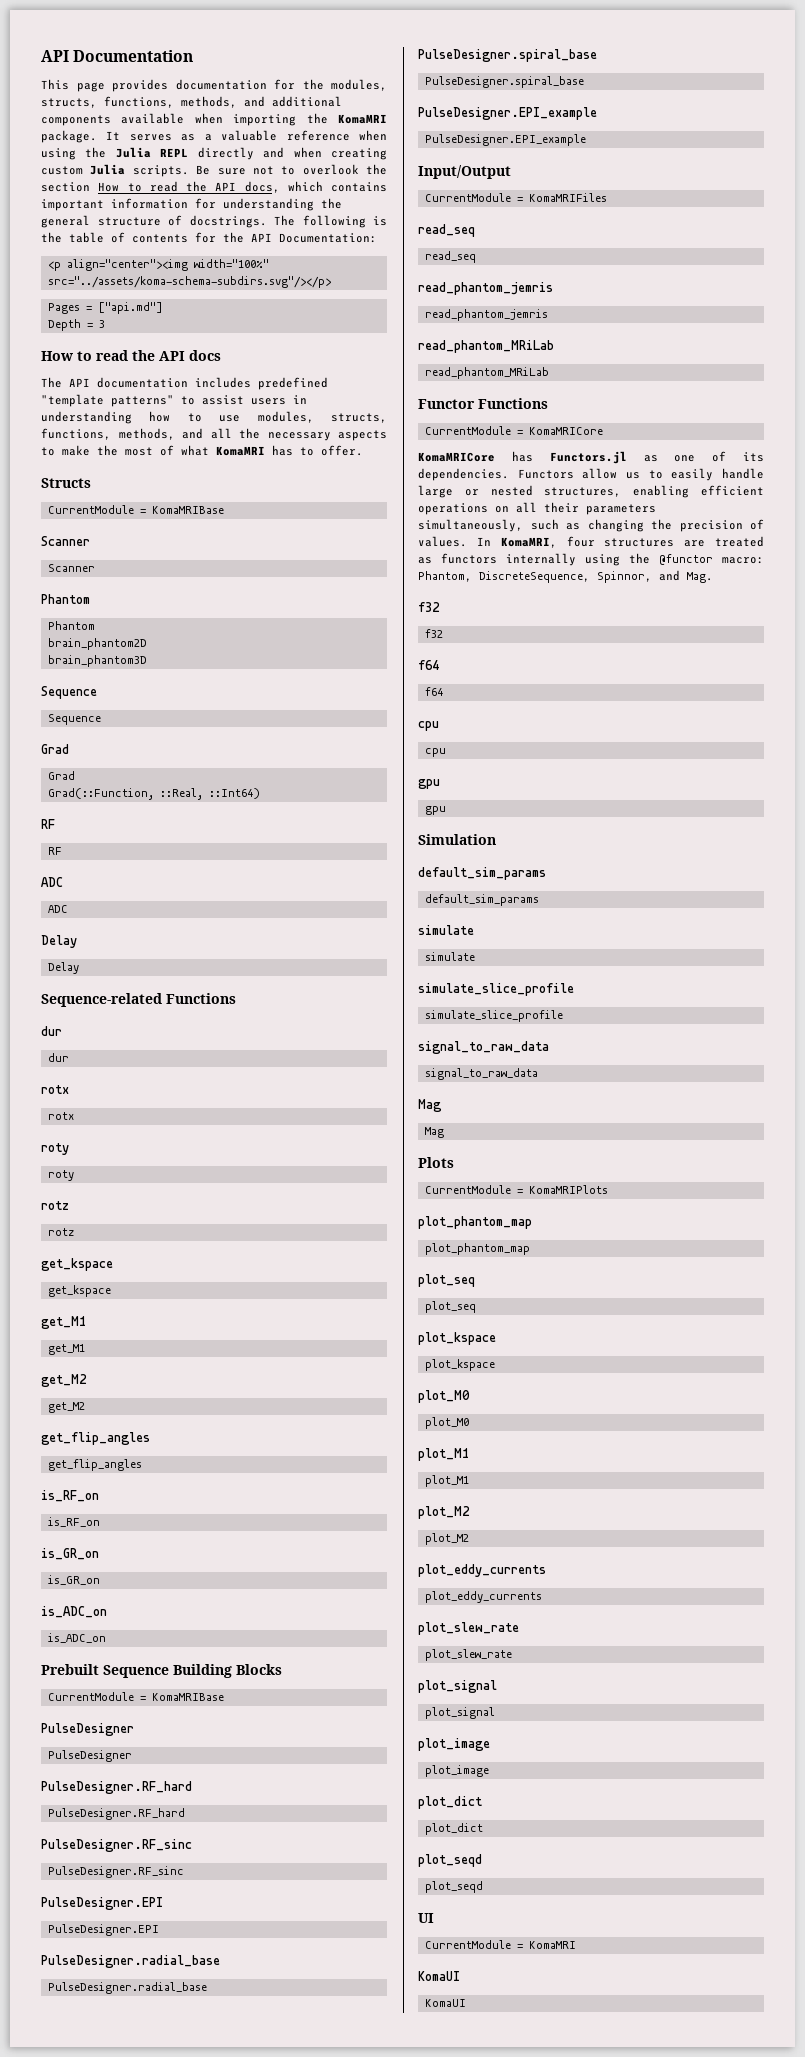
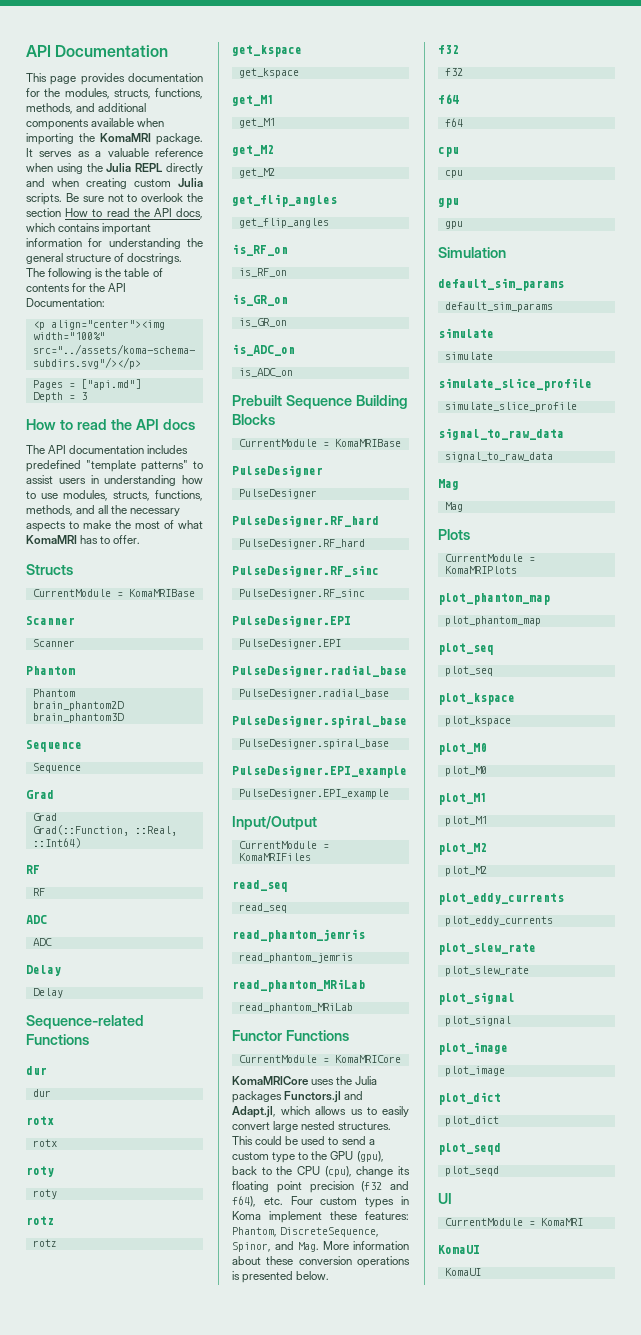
- KomaMRICore has Functors.jl as one of its dependencies. Functors allow us to easily handle large or nested structures, enabling efficient operations on all their parameters simultaneously, such as changing the precision of values. In KomaMRI, four structures are treated as functors internally using the @functor macro: Phantom, DiscreteSequence, Spinnor, and Mag.
+ KomaMRICore uses the Julia packages Functors.jl and Adapt.jl, which allows us to easily convert large nested structures. This could be used to send a custom type to the GPU (gpu), back to the CPU (cpu), change its floating point precision (f32 and f64), etc. Four custom types in Koma implement these features: Phantom, DiscreteSequence, Spinor, and Mag. More information about these conversion operations is presented below.

